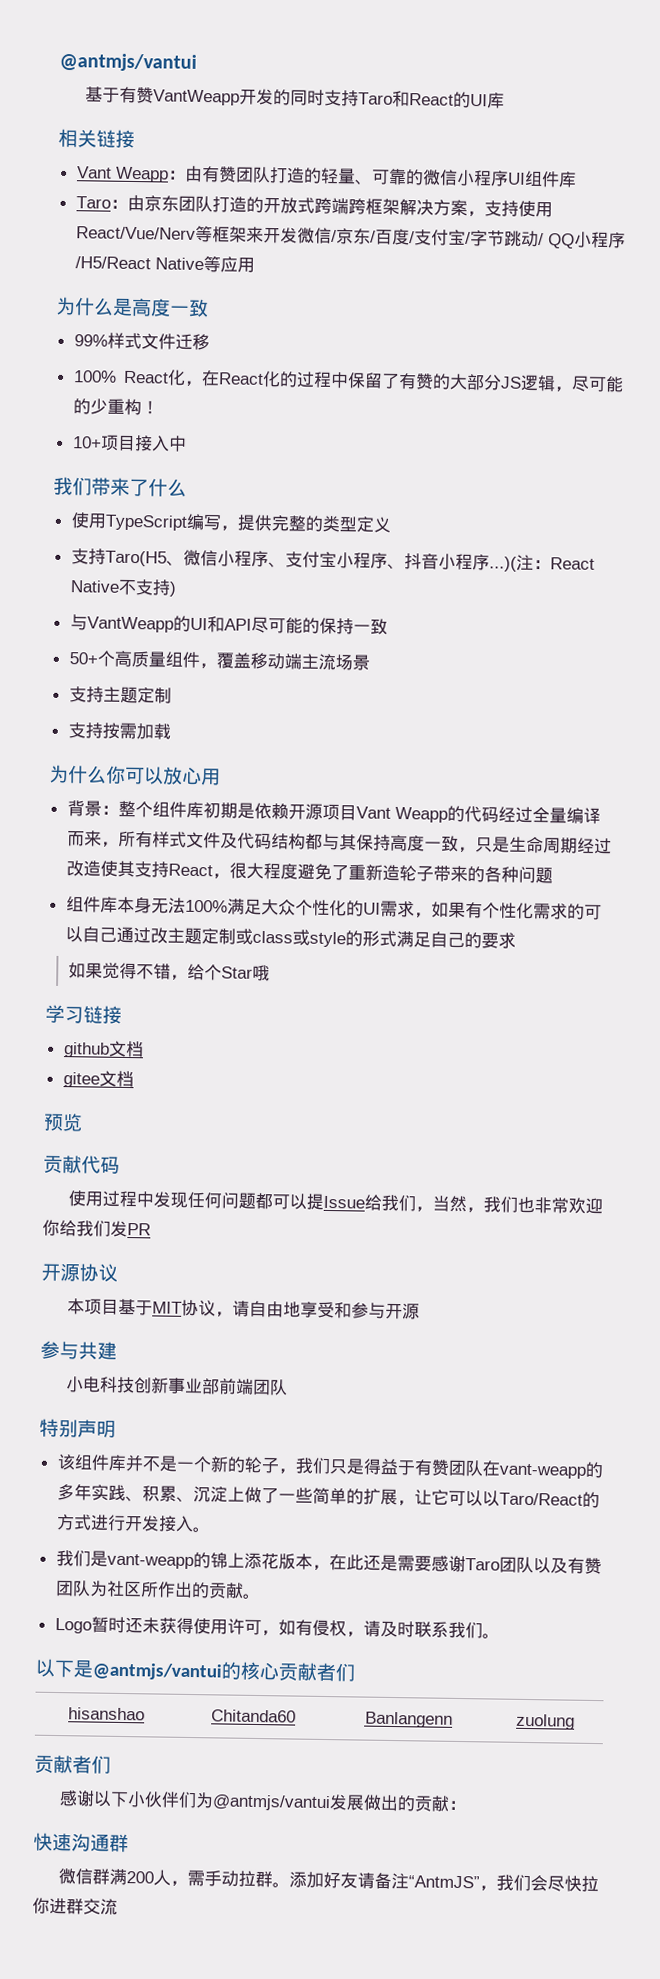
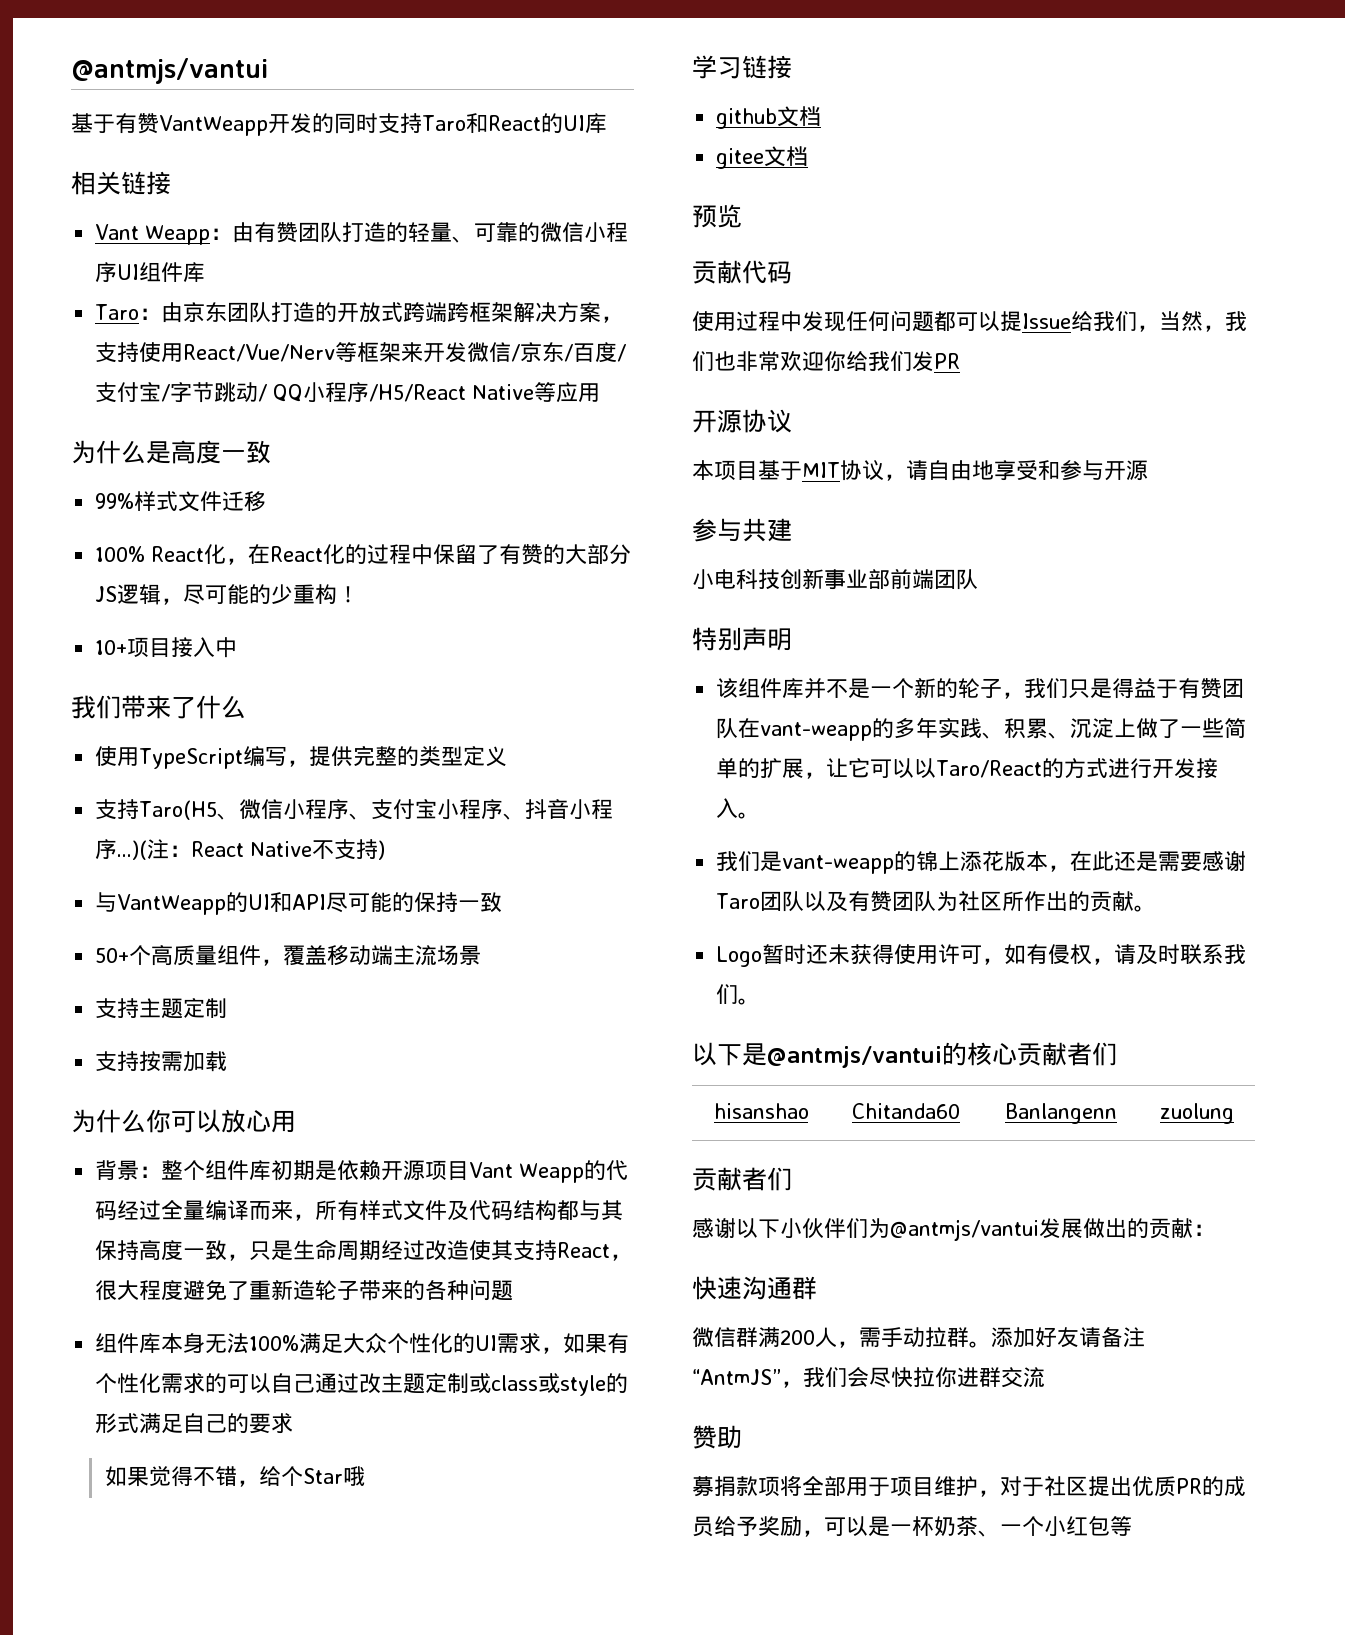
+ 赞助
+ 募捐款项将全部用于项目维护，对于社区提出优质PR的成员给予奖励，可以是一杯奶茶、一个小红包等

